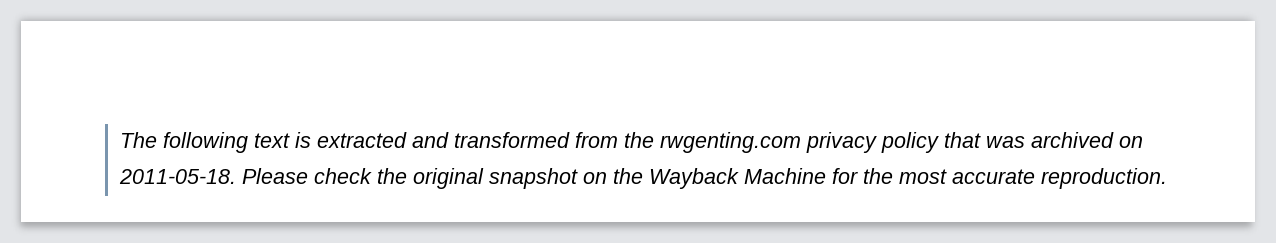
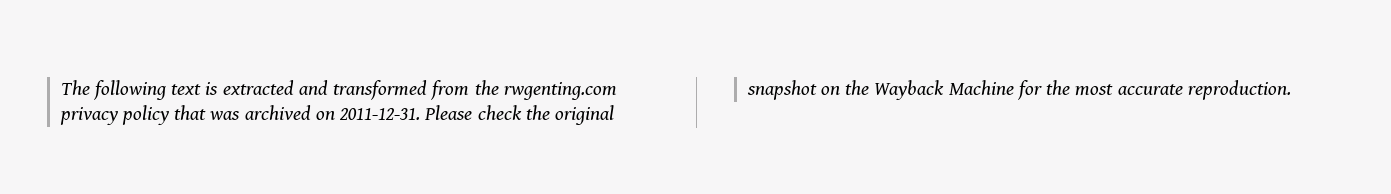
- The following text is extracted and transformed from the rwgenting.com privacy policy that was archived on 2011-05-18.
+ The following text is extracted and transformed from the rwgenting.com privacy policy that was archived on 2011-12-31.

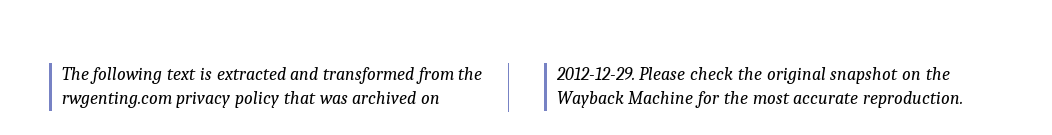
- The following text is extracted and transformed from the rwgenting.com privacy policy that was archived on 2011-12-31.
+ The following text is extracted and transformed from the rwgenting.com privacy policy that was archived on 2012-12-29.

